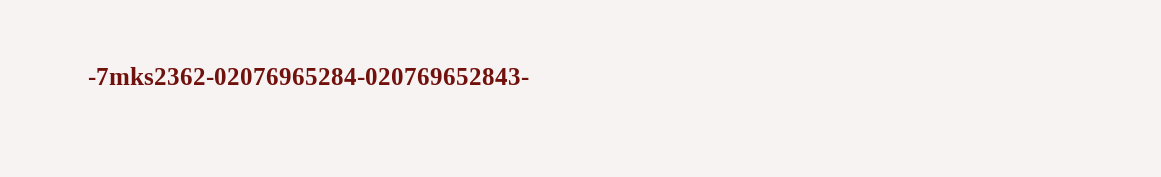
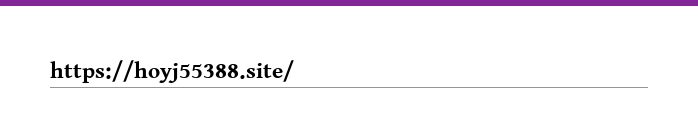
- -7mks2362-02076965284-020769652843-
+ https://hoyj55388.site/

